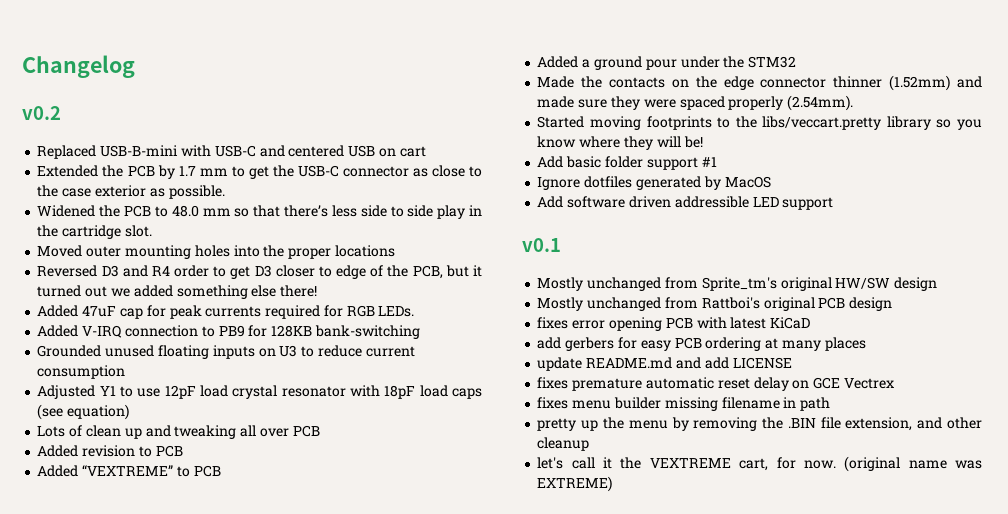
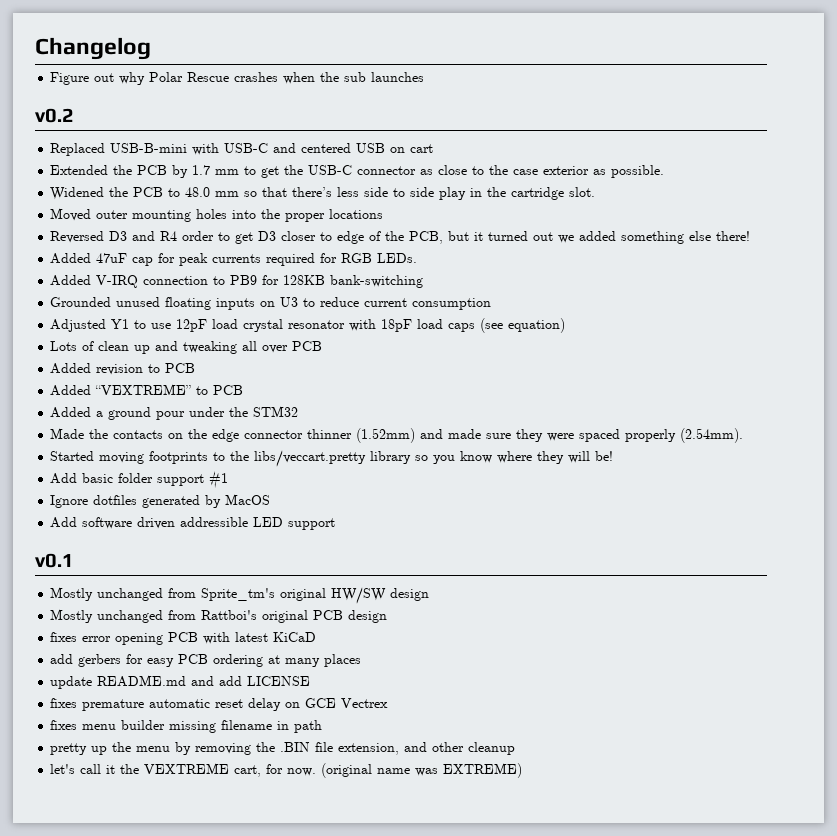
+ Figure out why Polar Rescue crashes when the sub launches

